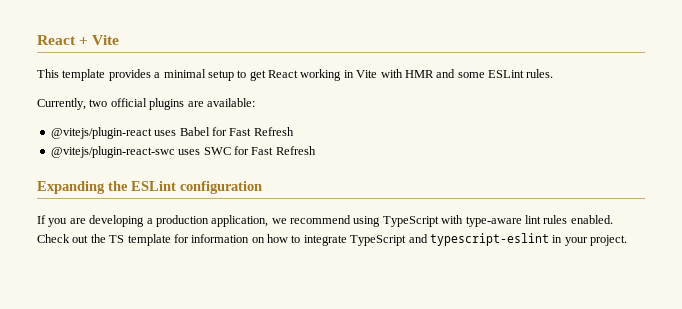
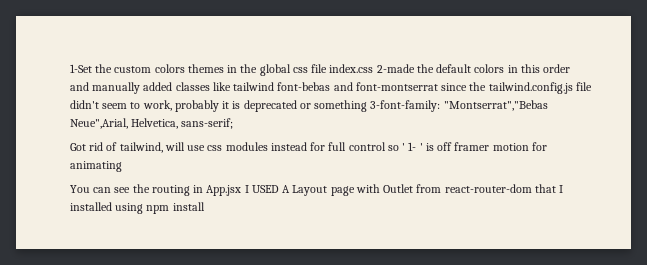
- React + Vite
- This template provides a minimal setup to get React working in Vite with HMR and some ESLint rules.
- Currently, two official plugins are available:
- @vitejs/plugin-react uses Babel for Fast Refresh
- @vitejs/plugin-react-swc uses SWC for Fast Refresh
- Expanding the ESLint configuration
- If you are developing a production application, we recommend using TypeScript with type-aware lint rules enabled. Check out the TS template for information on how to integrate TypeScript and typescript-eslint in your project.
+ 1-Set the custom colors themes in the global css file index.css 2-made the default colors in this order and manually added classes like tailwind font-bebas and font-montserrat since the tailwind.config.js file didn't seem to work, probably it is deprecated or something 3-font-family: "Montserrat","Bebas Neue",Arial, Helvetica, sans-serif;
+ Got rid of tailwind, will use css modules instead for full control so ' 1- ' is off framer motion for animating
+ You can see the routing in App.jsx I USED A Layout page with Outlet from react-router-dom that I installed using npm install

